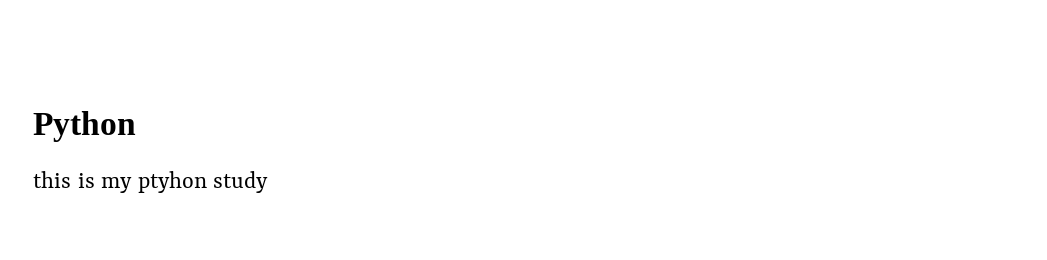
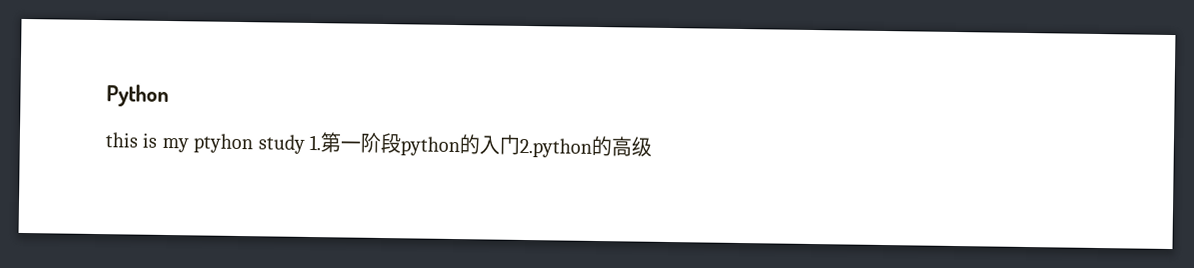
- this is my ptyhon study
+ this is my ptyhon study 1.第一阶段python的入门2.python的高级

